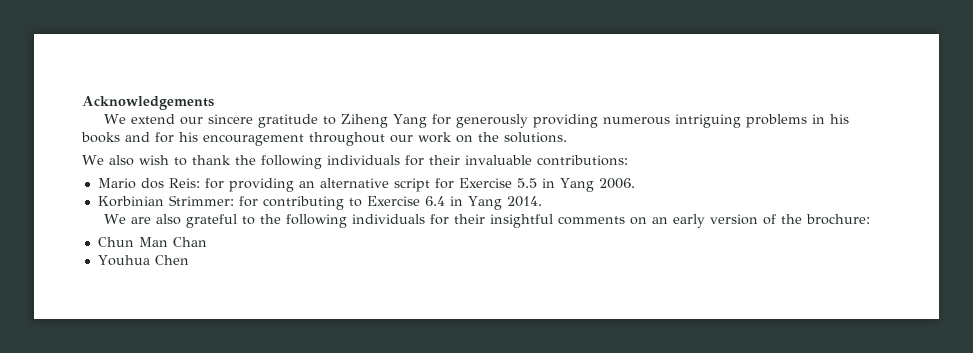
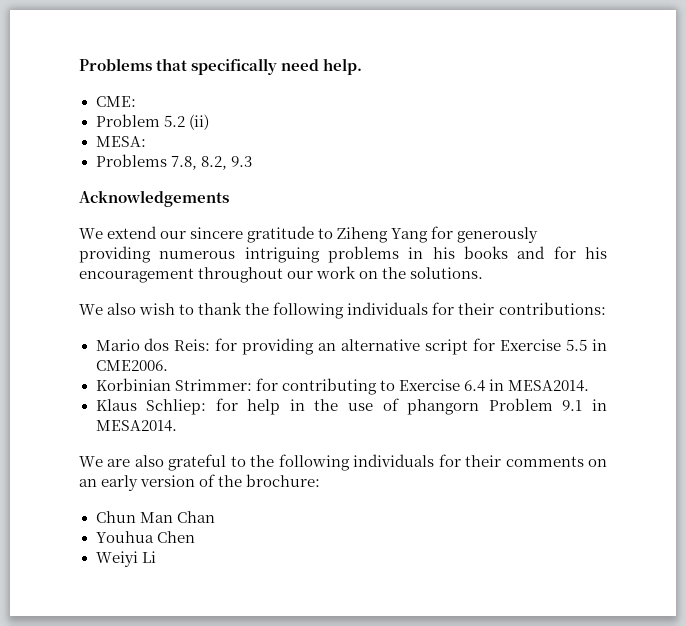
+ Problems that specifically need help.
+ CME:
+ Problem 5.2 (ii)
+ MESA:
+ Problems 7.8, 8.2, 9.3
- We also wish to thank the following individuals for their invaluable contributions:
+ We also wish to thank the following individuals for their contributions:
- Mario dos Reis: for providing an alternative script for Exercise 5.5 in Yang 2006.
+ Mario dos Reis: for providing an alternative script for Exercise 5.5 in CME2006.
- Korbinian Strimmer: for contributing to Exercise 6.4 in Yang 2014.
+ Korbinian Strimmer: for contributing to Exercise 6.4 in MESA2014.
+ Klaus Schliep: for help in the use of phangorn Problem 9.1 in MESA2014.
- We are also grateful to the following individuals for their insightful comments on an early version of the brochure:
+ We are also grateful to the following individuals for their comments on an early version of the brochure:
+ Weiyi Li

